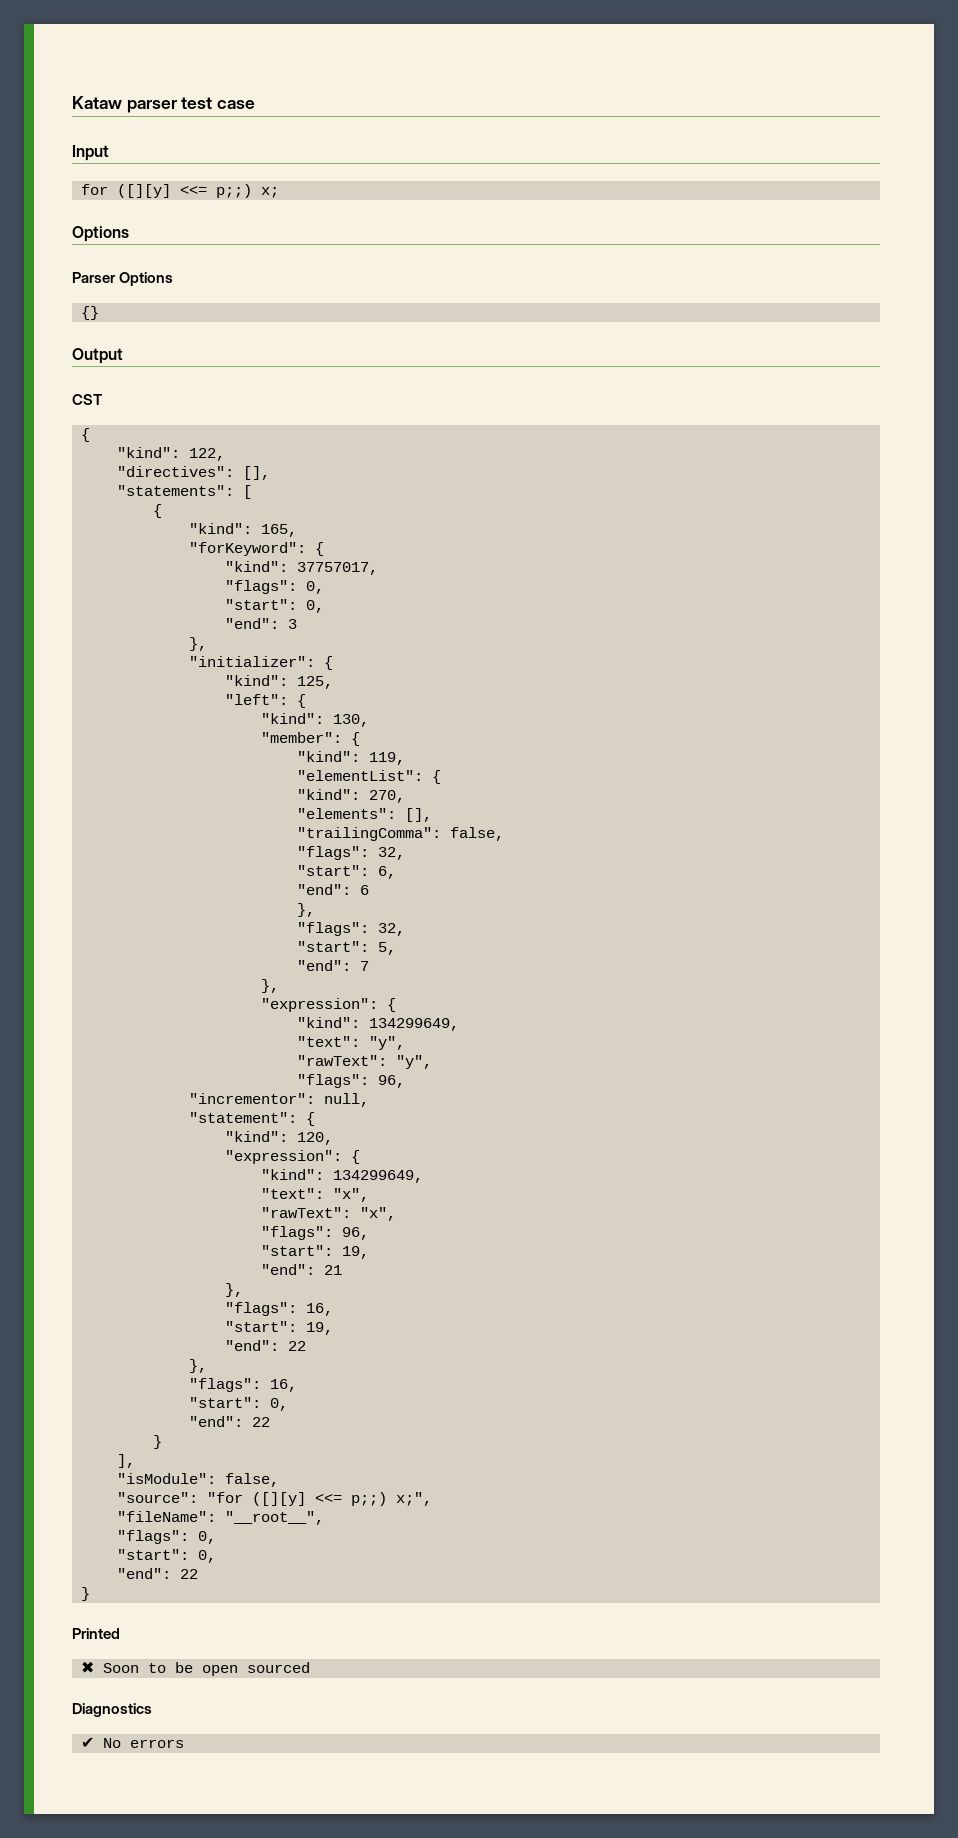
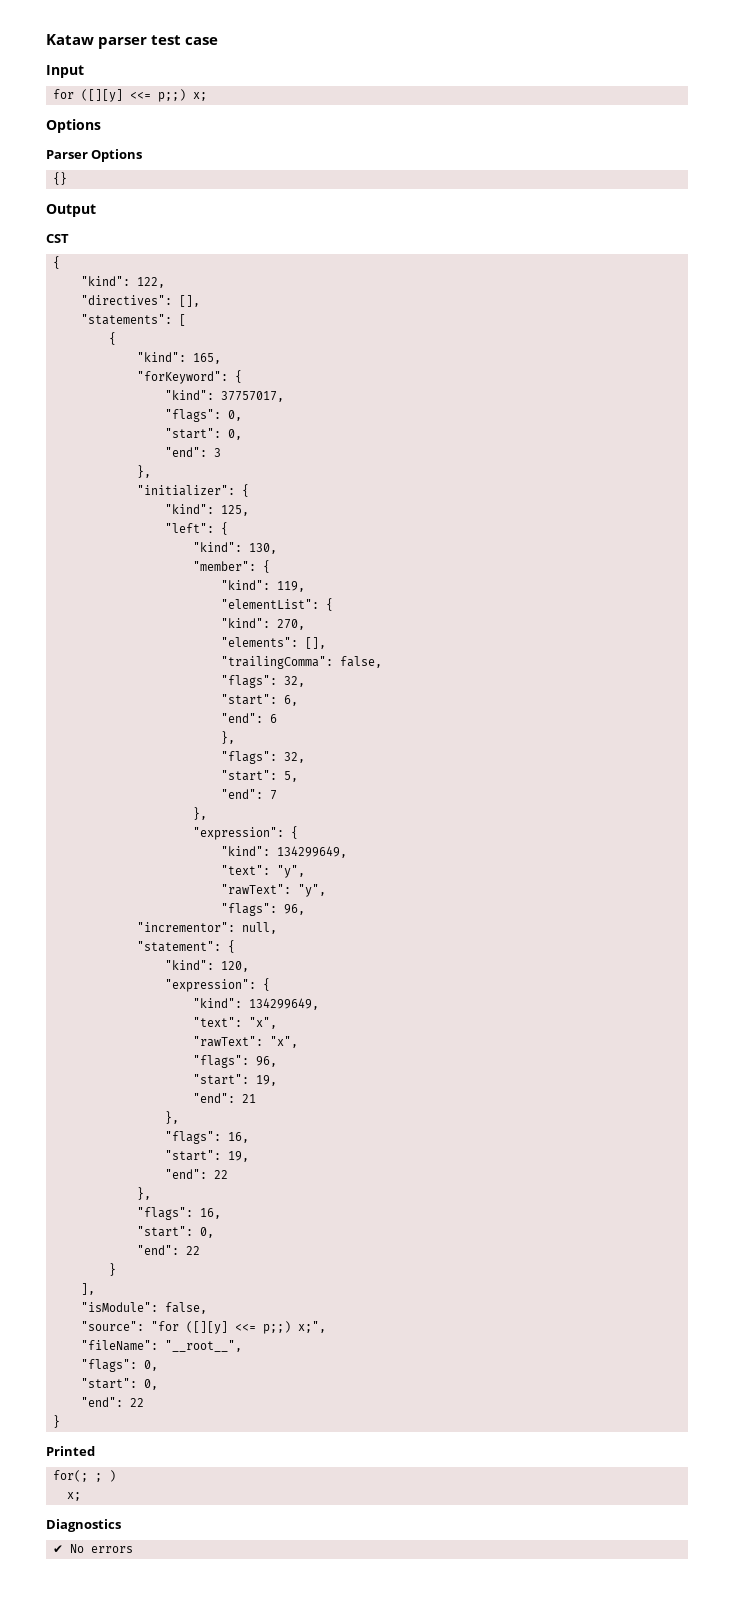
- ✖ Soon to be open sourced
+ for(; ; )
+ x;

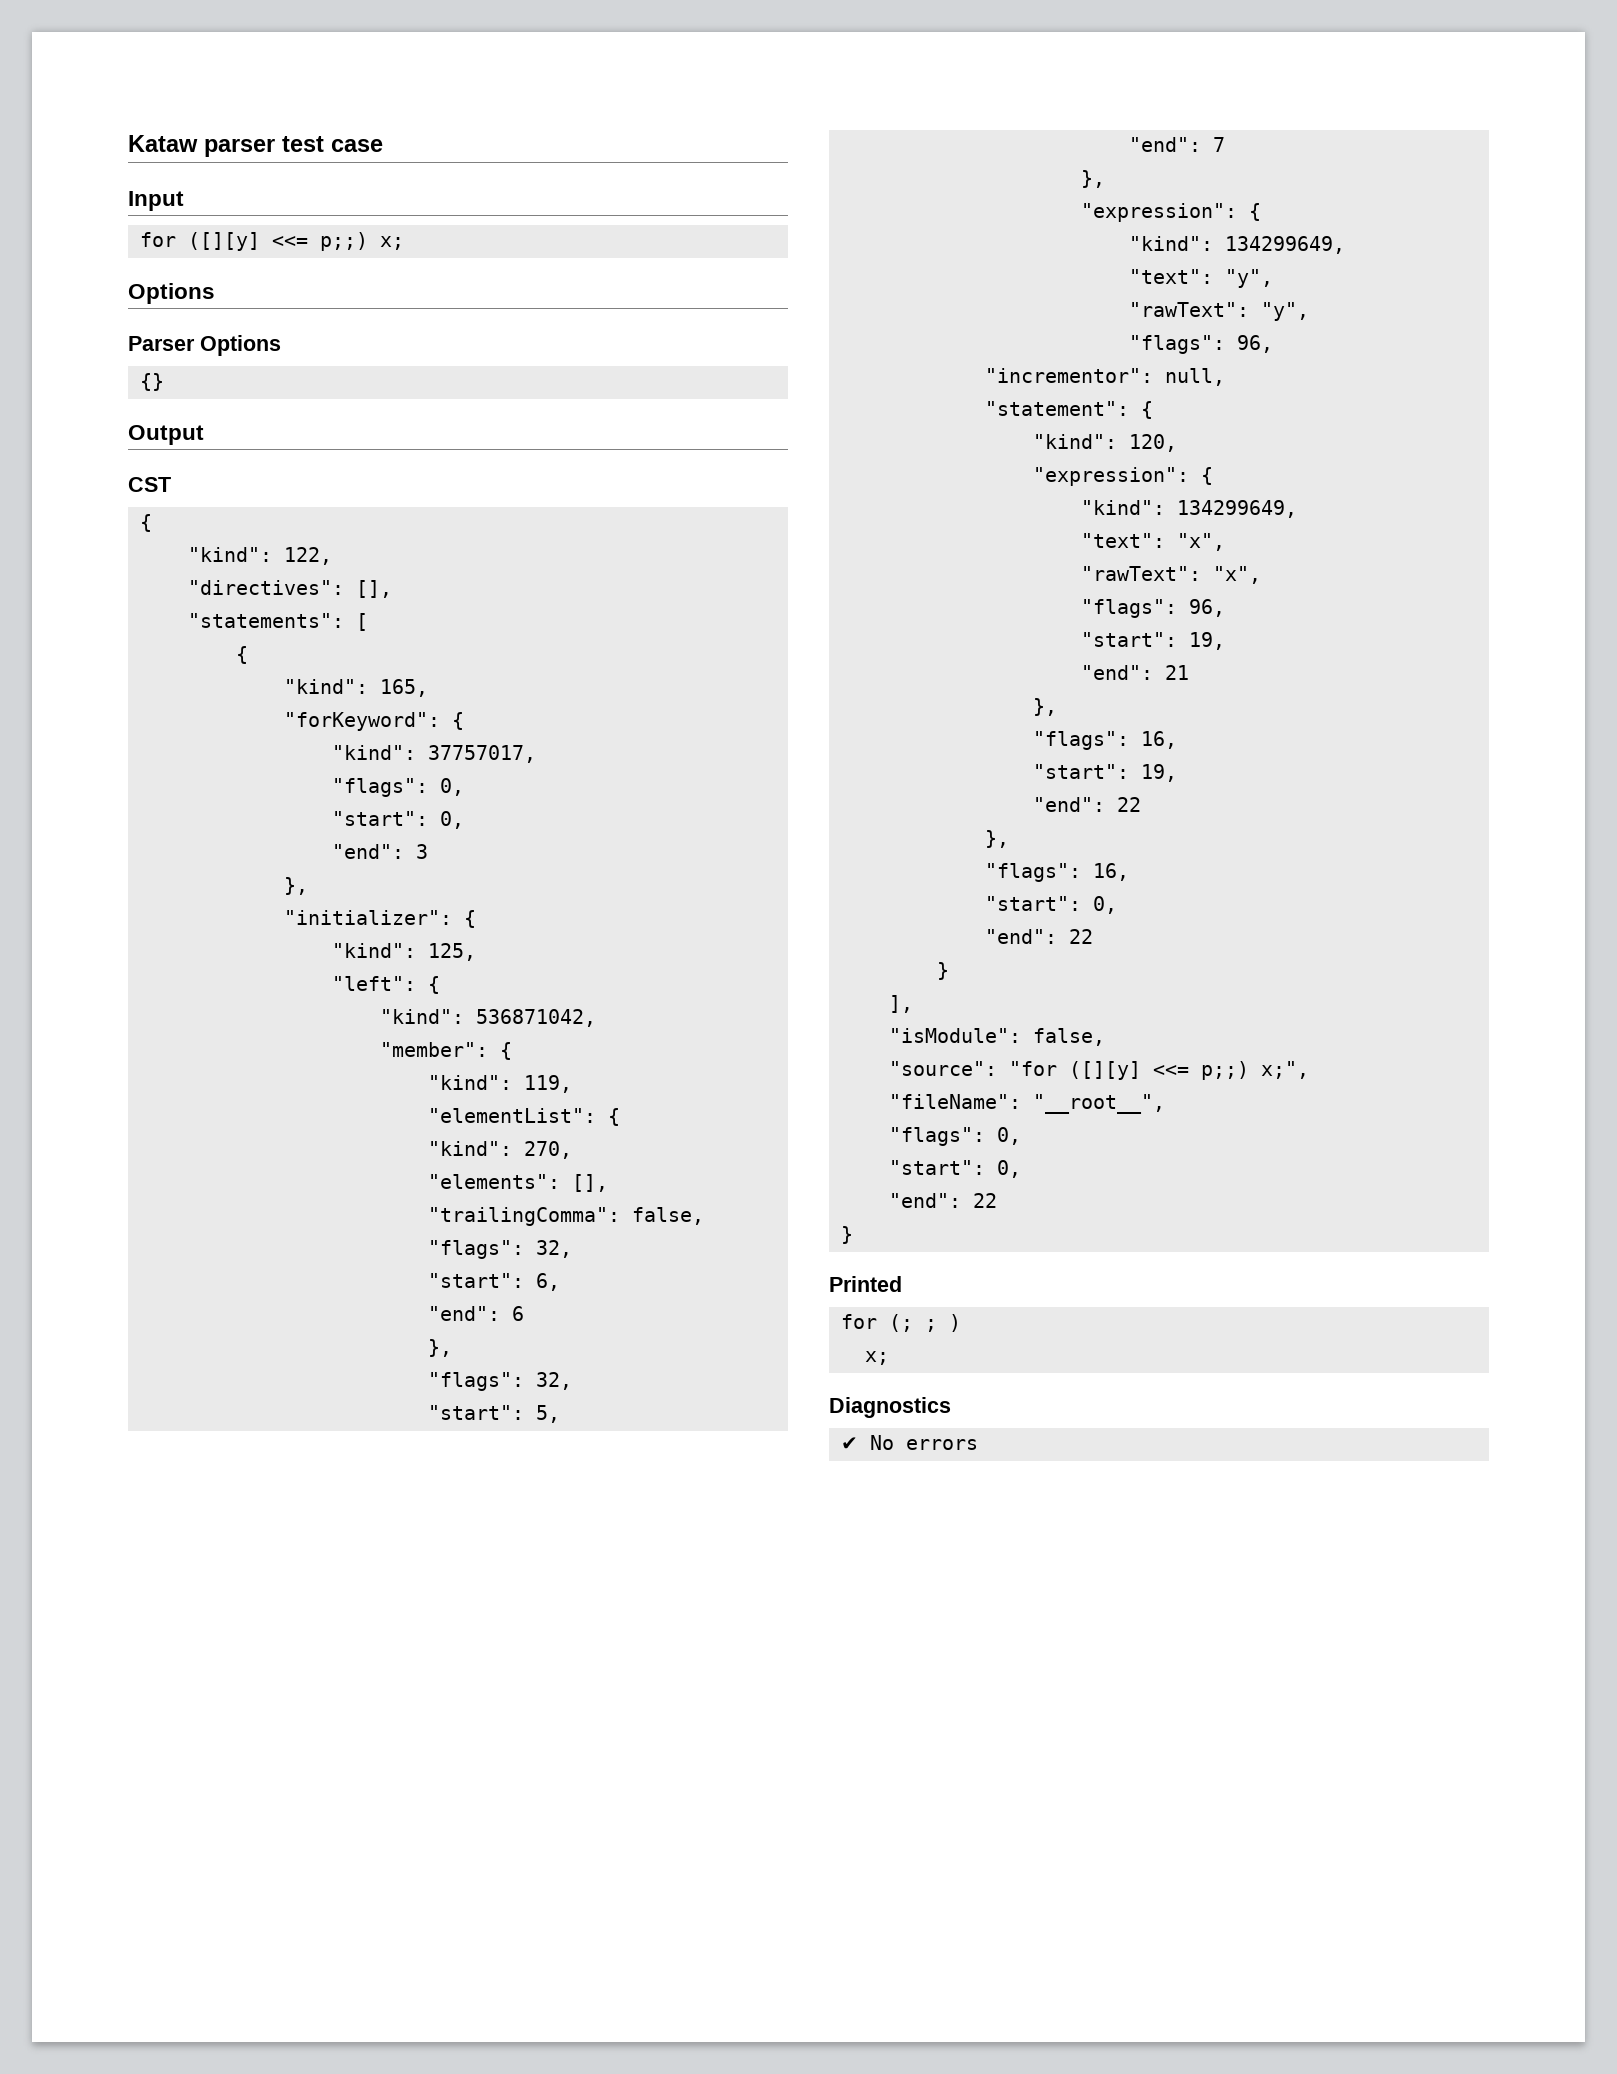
- "kind": 130,
+ "kind": 536871042,
- for(; ; )
+ for (; ; )

